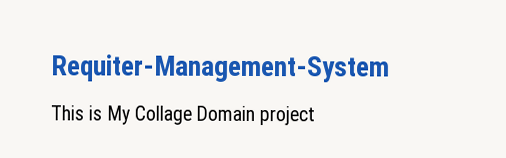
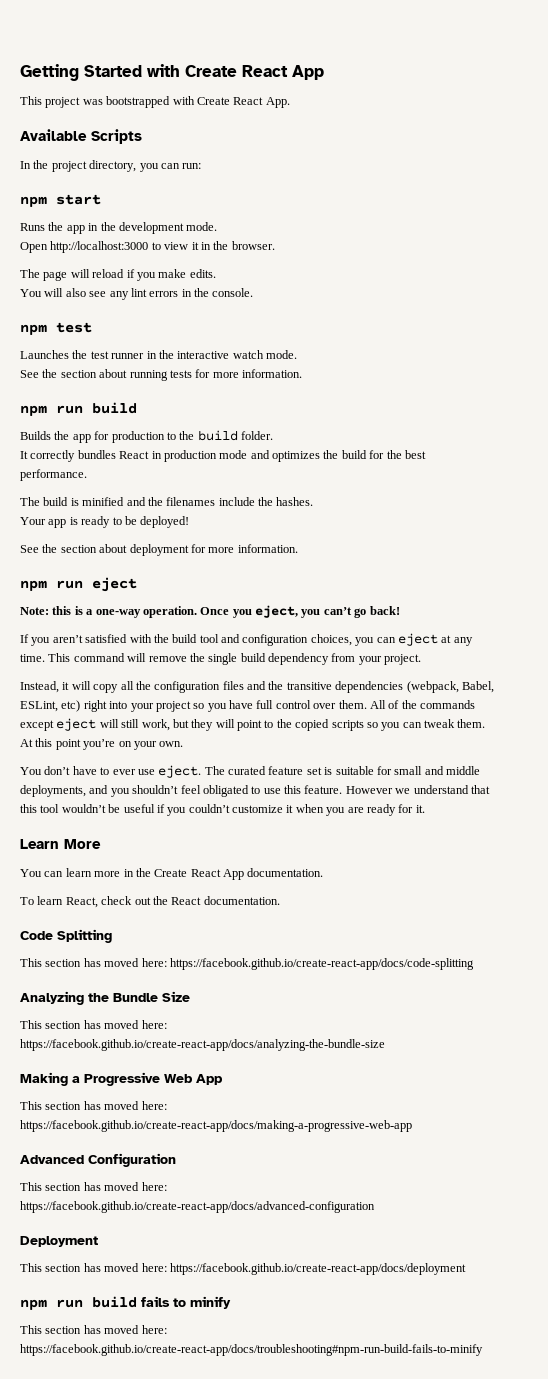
- Requiter-Management-System
- This is My Collage Domain project
+ Getting Started with Create React App
+ This project was bootstrapped with Create React App.
+ Available Scripts
+ In the project directory, you can run:
+ npm start
+ Runs the app in the development mode.
+ Open http://localhost:3000 to view it in the browser.
+ The page will reload if you make edits.
+ You will also see any lint errors in the console.
+ npm test
+ Launches the test runner in the interactive watch mode.
+ See the section about running tests for more information.
+ npm run build
+ Builds the app for production to the build folder.
+ It correctly bundles React in production mode and optimizes the build for the best performance.
+ The build is minified and the filenames include the hashes.
+ Your app is ready to be deployed!
+ See the section about deployment for more information.
+ npm run eject
+ Note: this is a one-way operation. Once you eject, you can’t go back!
+ If you aren’t satisfied with the build tool and configuration choices, you can eject at any time. This command will remove the single build dependency from your project.
+ Instead, it will copy all the configuration files and the transitive dependencies (webpack, Babel, ESLint, etc) right into your project so you have full control over them. All of the commands except eject will still work, but they will point to the copied scripts so you can tweak them. At this point you’re on your own.
+ You don’t have to ever use eject. The curated feature set is suitable for small and middle deployments, and you shouldn’t feel obligated to use this feature. However we understand that this tool wouldn’t be useful if you couldn’t customize it when you are ready for it.
+ Learn More
+ You can learn more in the Create React App documentation.
+ To learn React, check out the React documentation.
+ Code Splitting
+ This section has moved here: https://facebook.github.io/create-react-app/docs/code-splitting
+ Analyzing the Bundle Size
+ This section has moved here: https://facebook.github.io/create-react-app/docs/analyzing-the-bundle-size
+ Making a Progressive Web App
+ This section has moved here: https://facebook.github.io/create-react-app/docs/making-a-progressive-web-app
+ Advanced Configuration
+ This section has moved here: https://facebook.github.io/create-react-app/docs/advanced-configuration
+ Deployment
+ This section has moved here: https://facebook.github.io/create-react-app/docs/deployment
+ npm run build fails to minify
+ This section has moved here: https://facebook.github.io/create-react-app/docs/troubleshooting#npm-run-build-fails-to-minify

